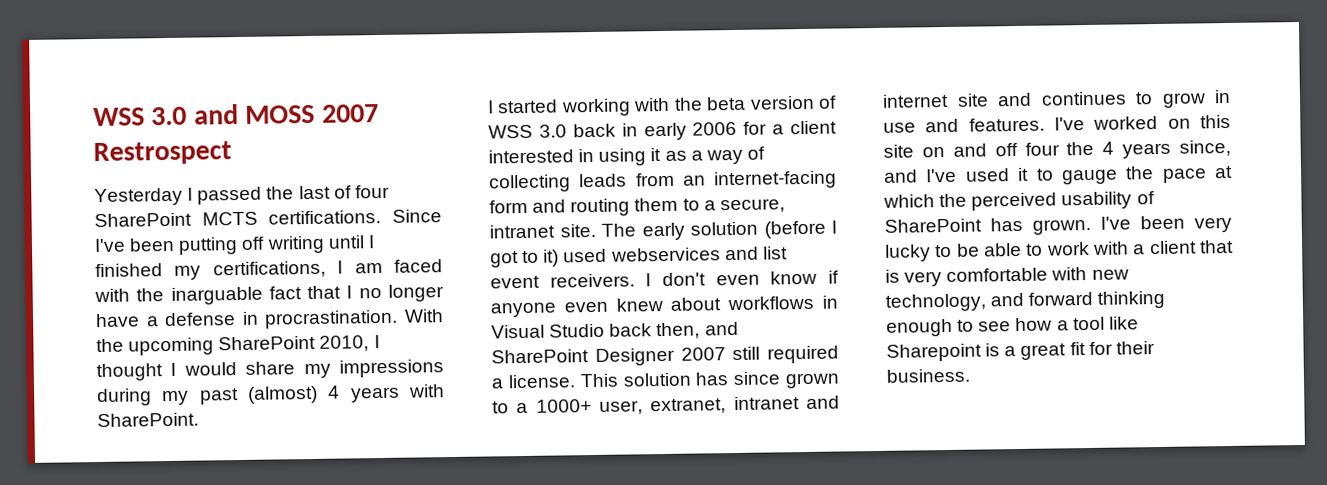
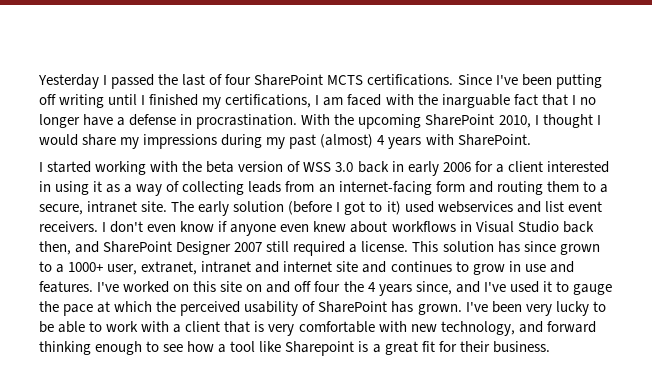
- WSS 3.0 and MOSS 2007 Restrospect

